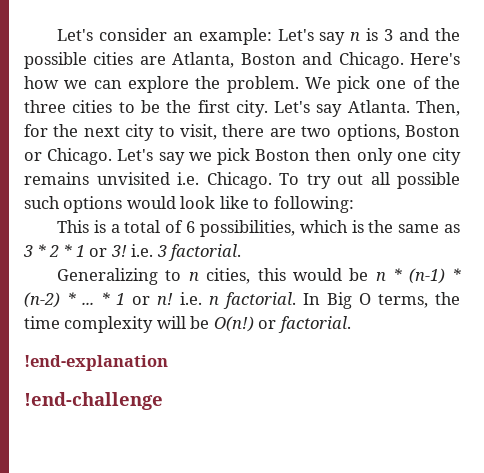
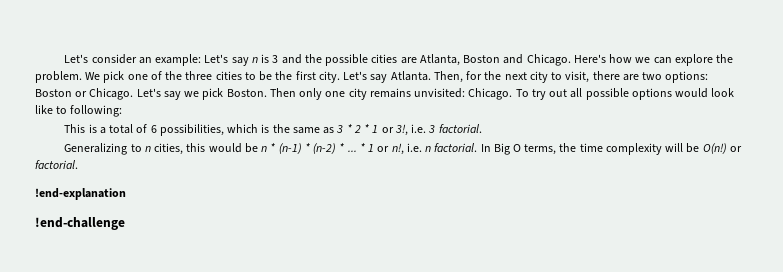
- Then, for the next city to visit, there are two options, Boston or Chicago.
+ Then, for the next city to visit, there are two options: Boston or Chicago.
- Let's say we pick Boston then only one city remains unvisited i.e. Chicago.
+ Let's say we pick Boston. Then only one city remains unvisited: Chicago.
- To try out all possible such options would look like to following:
+ To try out all possible options would look like to following:
- This is a total of 6 possibilities, which is the same as 3 * 2 * 1 or 3! i.e. 3 factorial.
+ This is a total of 6 possibilities, which is the same as 3 * 2 * 1 or 3!, i.e. 3 factorial.
- * 1 or n! i.e. n factorial.
+ * 1 or n!, i.e. n factorial.

